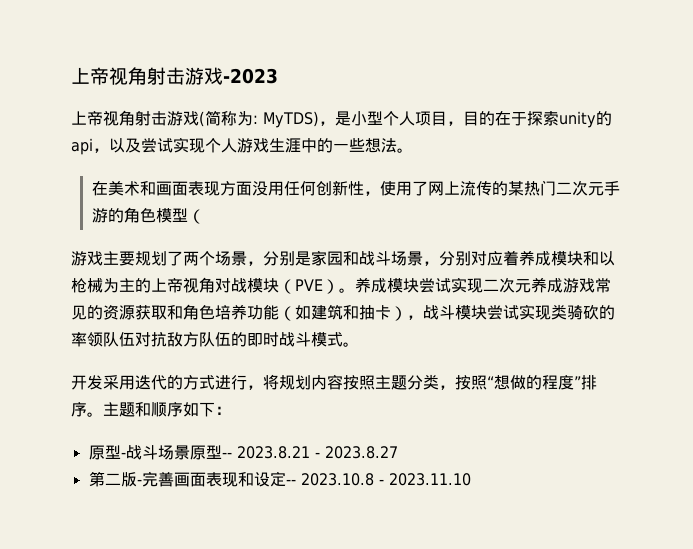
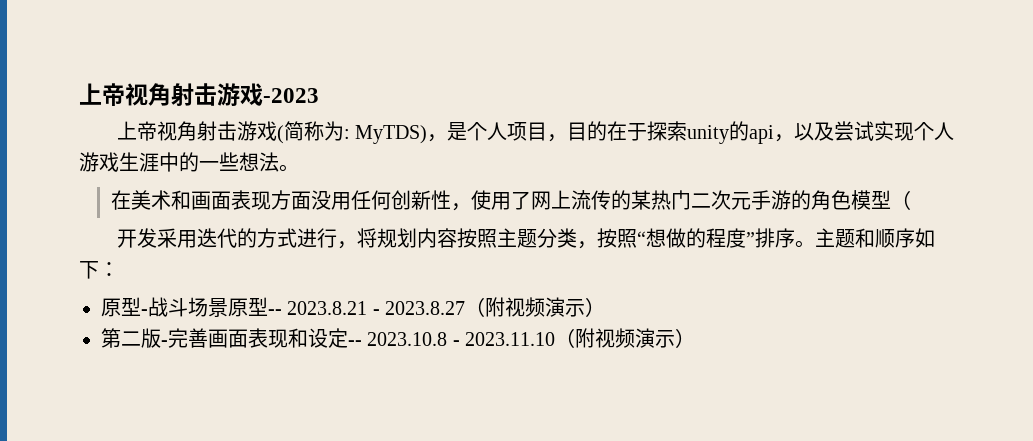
- 上帝视角射击游戏(简称为: MyTDS)，是小型个人项目，目的在于探索unity的api，以及尝试实现个人游戏生涯中的一些想法。
+ 上帝视角射击游戏(简称为: MyTDS)，是个人项目，目的在于探索unity的api，以及尝试实现个人游戏生涯中的一些想法。
- 游戏主要规划了两个场景，分别是家园和战斗场景，分别对应着养成模块和以枪械为主的上帝视角对战模块（PVE）。养成模块尝试实现二次元养成游戏常见的资源获取和角色培养功能（如建筑和抽卡），战斗模块尝试实现类骑砍的率领队伍对抗敌方队伍的即时战斗模式。
- 原型-战斗场景原型-- 2023.8.21 - 2023.8.27
+ 原型-战斗场景原型-- 2023.8.21 - 2023.8.27（附视频演示）
- 第二版-完善画面表现和设定-- 2023.10.8 - 2023.11.10
+ 第二版-完善画面表现和设定-- 2023.10.8 - 2023.11.10（附视频演示）

